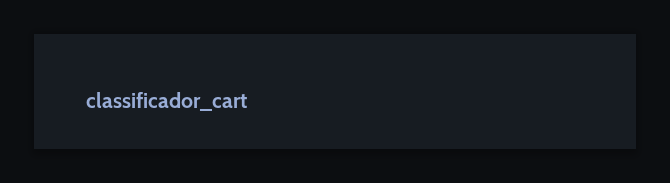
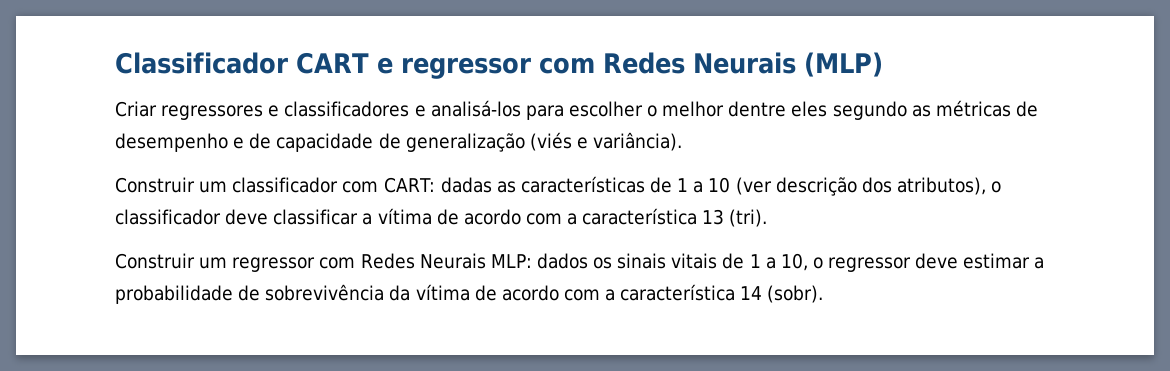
- classificador_cart
+ Classificador CART e regressor com Redes Neurais (MLP)
+ Criar regressores e classificadores e analisá-los para escolher o melhor dentre eles segundo as métricas de desempenho e de capacidade de generalização (viés e variância).
+ Construir um classificador com CART: dadas as características de 1 a 10 (ver descrição dos atributos), o classificador deve classificar a vítima de acordo com a característica 13 (tri).
+ Construir um regressor com Redes Neurais MLP: dados os sinais vitais de 1 a 10, o regressor deve estimar a probabilidade de sobrevivência da vítima de acordo com a característica 14 (sobr).

